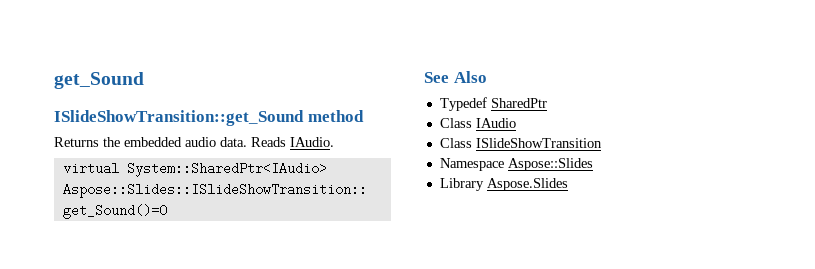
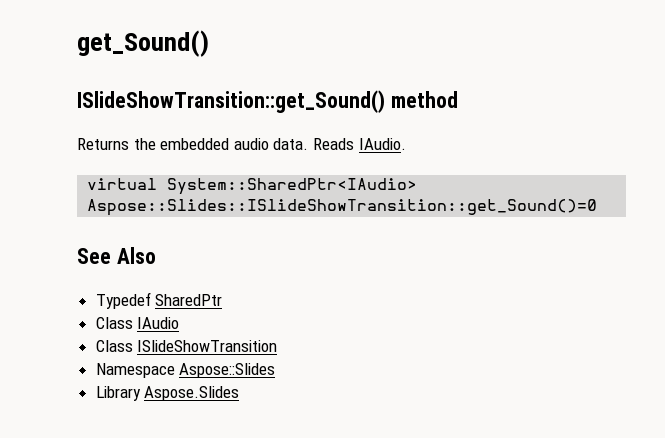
- get_Sound
- ISlideShowTransition::get_Sound method
+ get_Sound()
+ ISlideShowTransition::get_Sound() method

